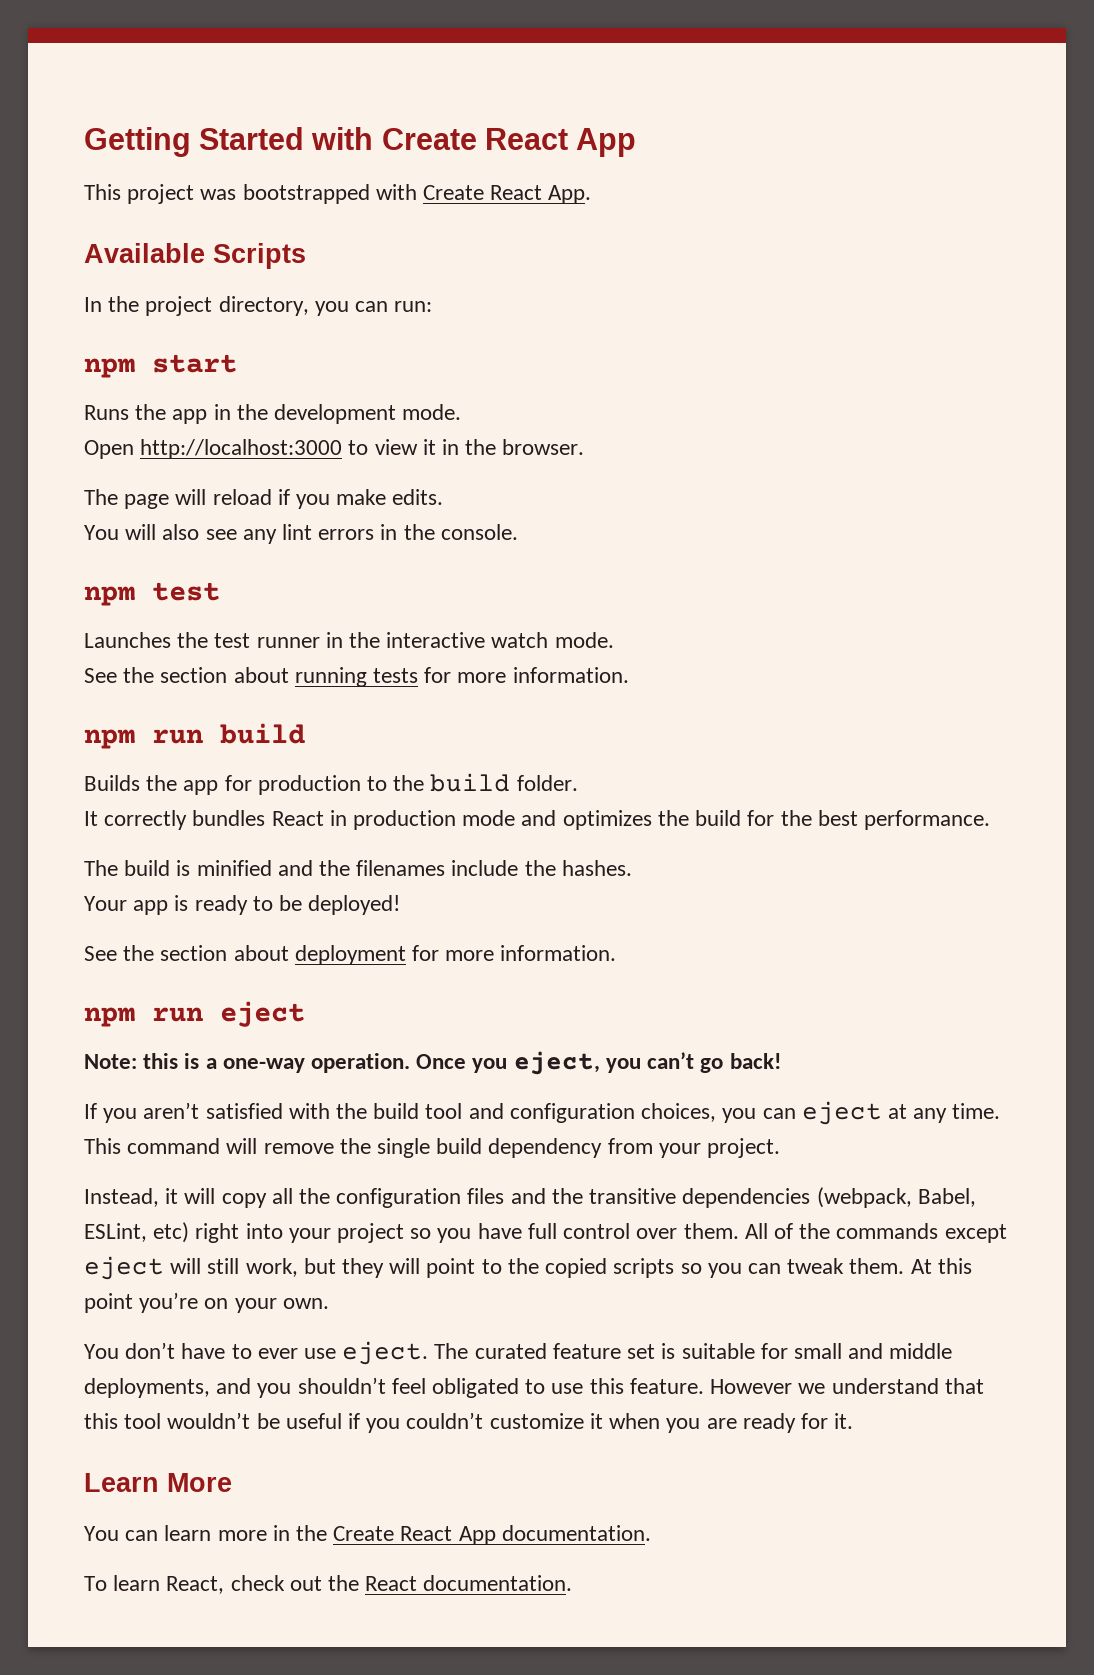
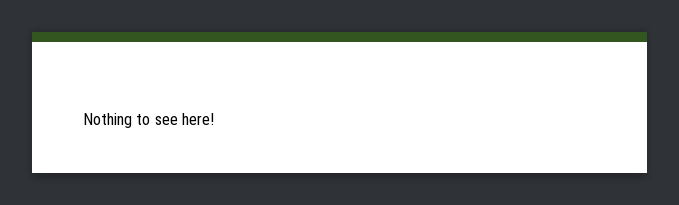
- Getting Started with Create React App
- This project was bootstrapped with Create React App.
- Available Scripts
- In the project directory, you can run:
- npm start
- Runs the app in the development mode.
- Open http://localhost:3000 to view it in the browser.
- The page will reload if you make edits.
- You will also see any lint errors in the console.
- npm test
- Launches the test runner in the interactive watch mode.
- See the section about running tests for more information.
- npm run build
- Builds the app for production to the build folder.
- It correctly bundles React in production mode and optimizes the build for the best performance.
- The build is minified and the filenames include the hashes.
- Your app is ready to be deployed!
- See the section about deployment for more information.
- npm run eject
- Note: this is a one-way operation. Once you eject, you can’t go back!
- If you aren’t satisfied with the build tool and configuration choices, you can eject at any time. This command will remove the single build dependency from your project.
- Instead, it will copy all the configuration files and the transitive dependencies (webpack, Babel, ESLint, etc) right into your project so you have full control over them. All of the commands except eject will still work, but they will point to the copied scripts so you can tweak them. At this point you’re on your own.
- You don’t have to ever use eject. The curated feature set is suitable for small and middle deployments, and you shouldn’t feel obligated to use this feature. However we understand that this tool wouldn’t be useful if you couldn’t customize it when you are ready for it.
- Learn More
- You can learn more in the Create React App documentation.
- To learn React, check out the React documentation.
+ Nothing to see here!

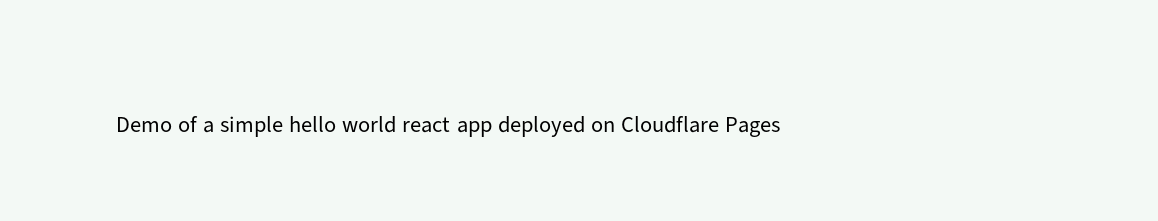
- Nothing to see here!
+ Demo of a simple hello world react app deployed on Cloudflare Pages

